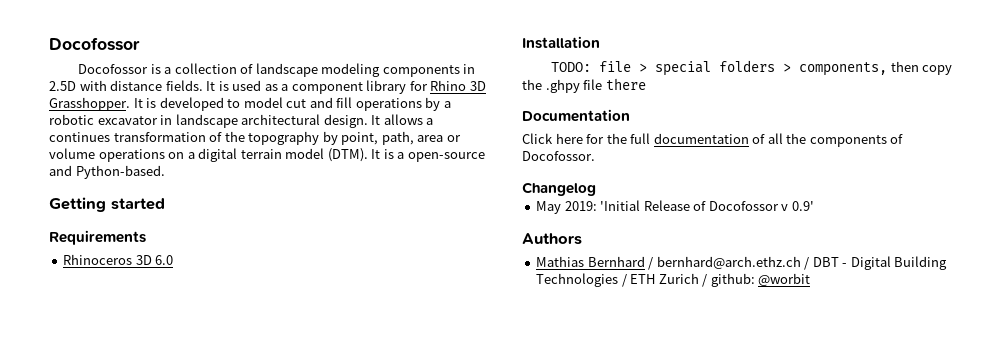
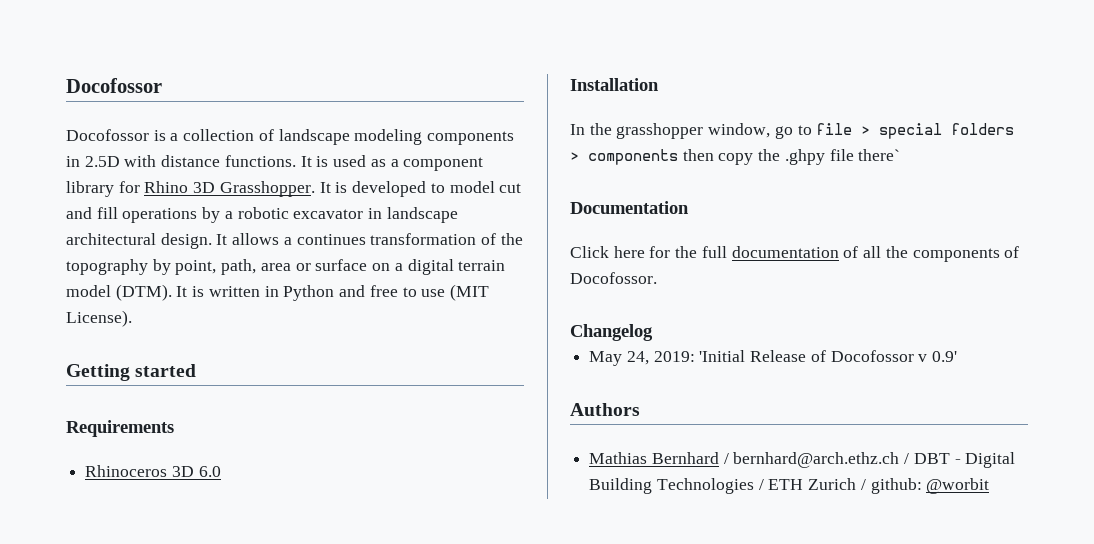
- Docofossor is a collection of landscape modeling components in 2.5D with distance fields.
+ Docofossor is a collection of landscape modeling components in 2.5D with distance functions.
- It allows a continues transformation of the topography by point, path, area or volume operations on a digital terrain model (DTM).
+ It allows a continues transformation of the topography by point, path, area or surface on a digital terrain model (DTM).
- It is a open-source and Python-based.
+ It is written in Python and free to use (MIT License).
- TODO: file > special folders > components, then copy the .ghpy file there
+ In the grasshopper window, go to file > special folders > components then copy the .ghpy file there`
- May 2019: 'Initial Release of Docofossor v 0.9'
+ May 24, 2019: 'Initial Release of Docofossor v 0.9'

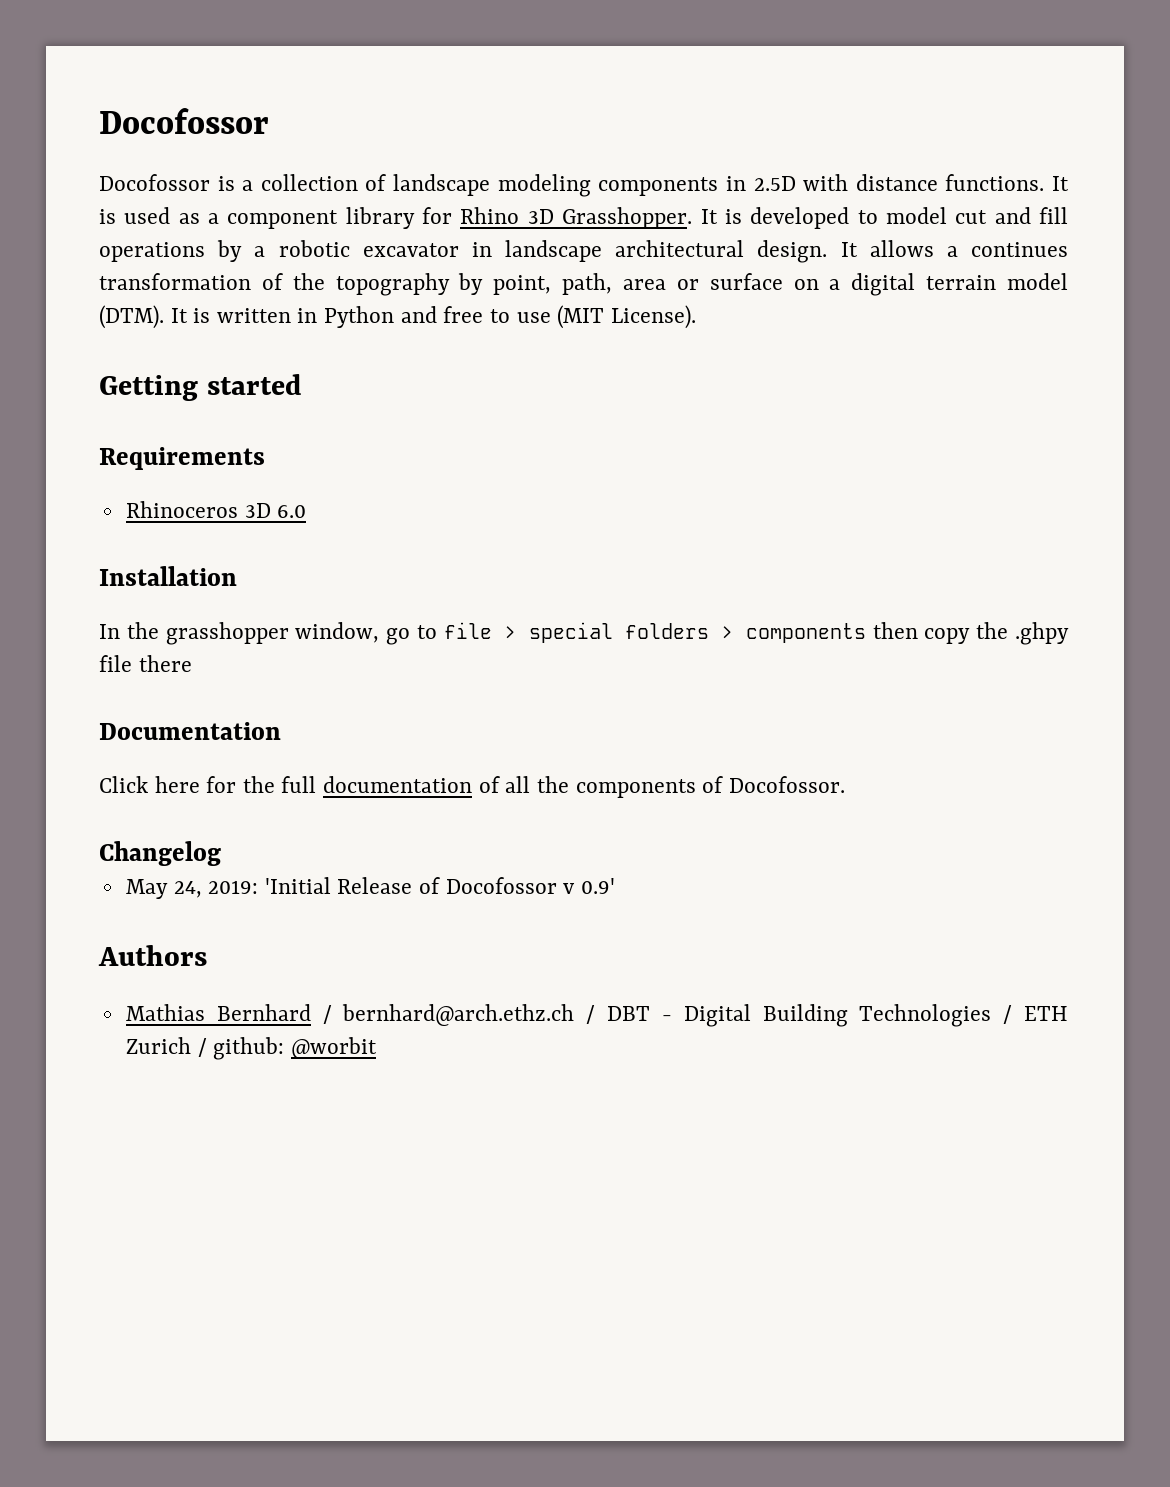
- In the grasshopper window, go to file > special folders > components then copy the .ghpy file there`
+ In the grasshopper window, go to file > special folders > components then copy the .ghpy file there

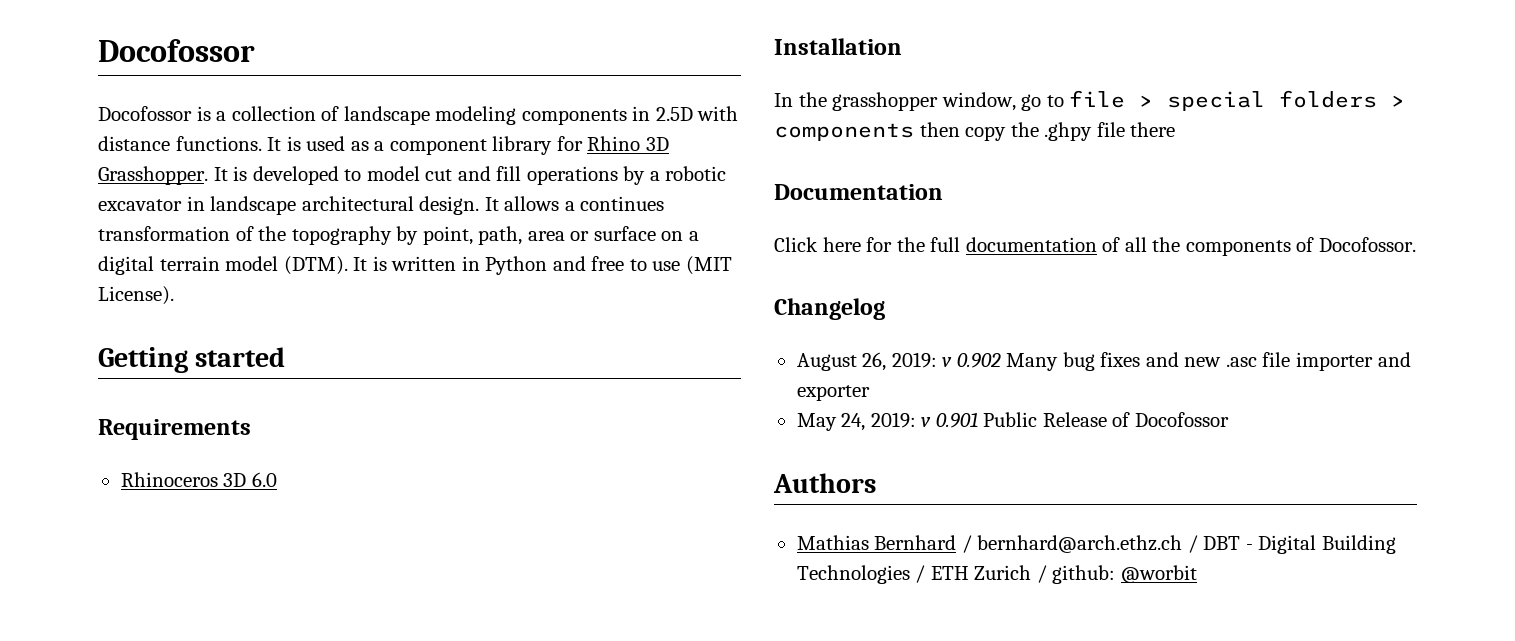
+ August 26, 2019: v 0.902 Many bug fixes and new .asc file importer and exporter
- May 24, 2019: 'Initial Release of Docofossor v 0.9'
+ May 24, 2019: v 0.901 Public Release of Docofossor

